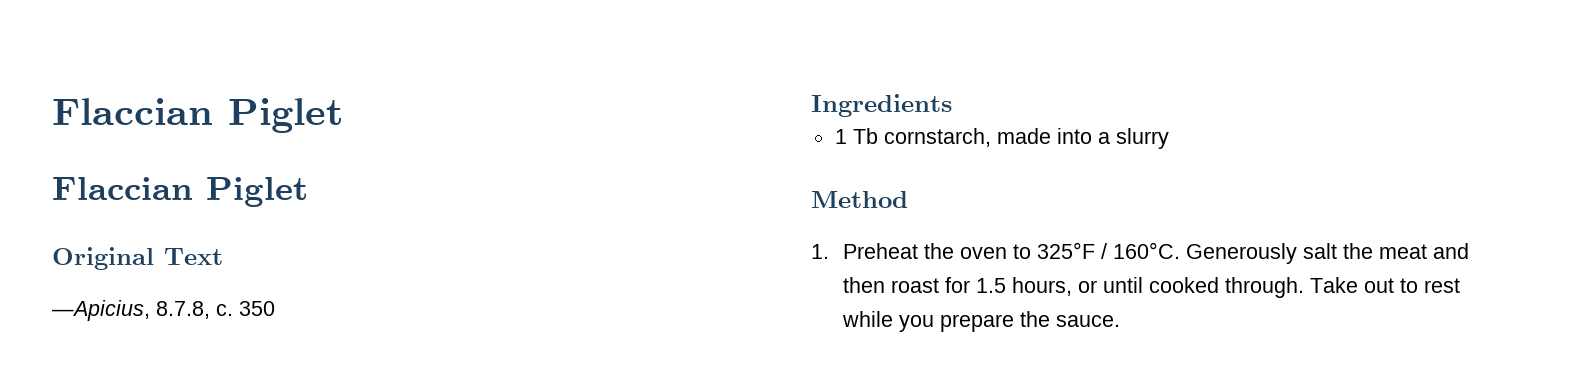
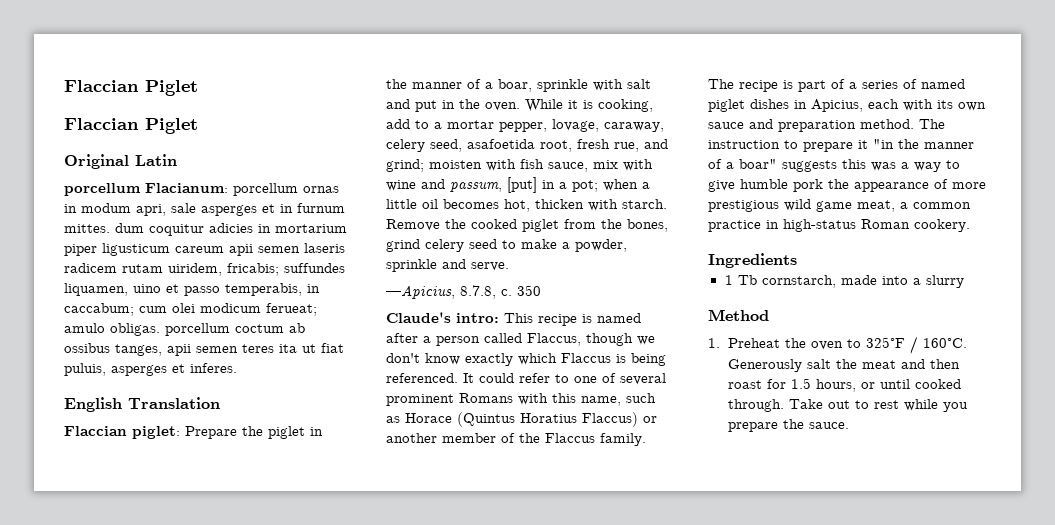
- Original Text
+ Original Latin
+ porcellum Flacianum: porcellum ornas in modum apri, sale asperges et in furnum mittes. dum coquitur adicies in mortarium piper ligusticum careum apii semen laseris radicem rutam uiridem, fricabis; suffundes liquamen, uino et passo temperabis, in caccabum; cum olei modicum ferueat; amulo obligas. porcellum coctum ab ossibus tanges, apii semen teres ita ut fiat puluis, asperges et inferes.
+ English Translation
+ Flaccian piglet: Prepare the piglet in the manner of a boar, sprinkle with salt and put in the oven. While it is cooking, add to a mortar pepper, lovage, caraway, celery seed, asafoetida root, fresh rue, and grind; moisten with fish sauce, mix with wine and passum, [put] in a pot; when a little oil becomes hot, thicken with starch. Remove the cooked piglet from the bones, grind celery seed to make a powder, sprinkle and serve.
  —Apicius, 8.7.8, c. 350
+ Claude's intro: This recipe is named after a person called Flaccus, though we don't know exactly which Flaccus is being referenced. It could refer to one of several prominent Romans with this name, such as Horace (Quintus Horatius Flaccus) or another member of the Flaccus family. The recipe is part of a series of named piglet dishes in Apicius, each with its own sauce and preparation method. The instruction to prepare it "in the manner of a boar" suggests this was a way to give humble pork the appearance of more prestigious wild game meat, a common practice in high-status Roman cookery.

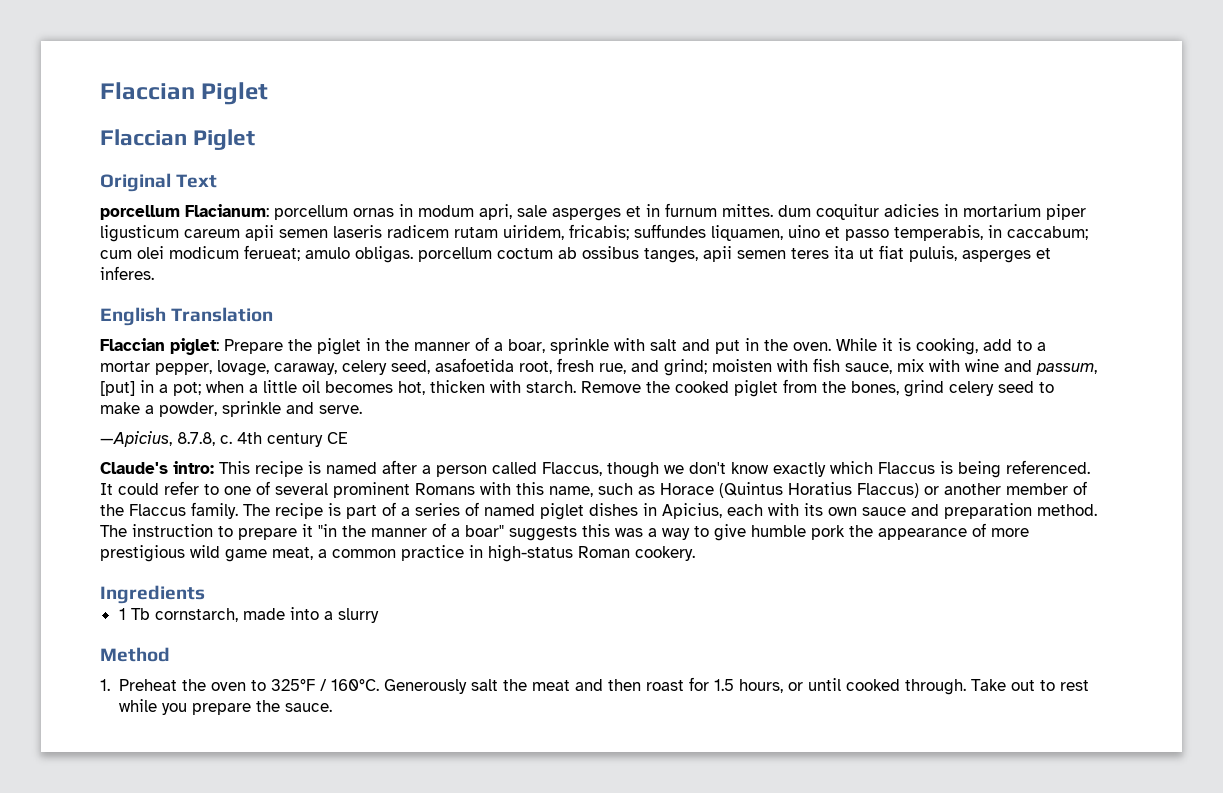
- Original Latin
+ Original Text
- 350
+ 4th century CE

